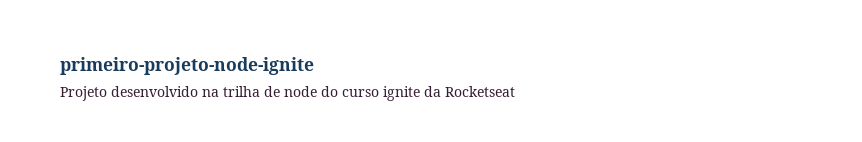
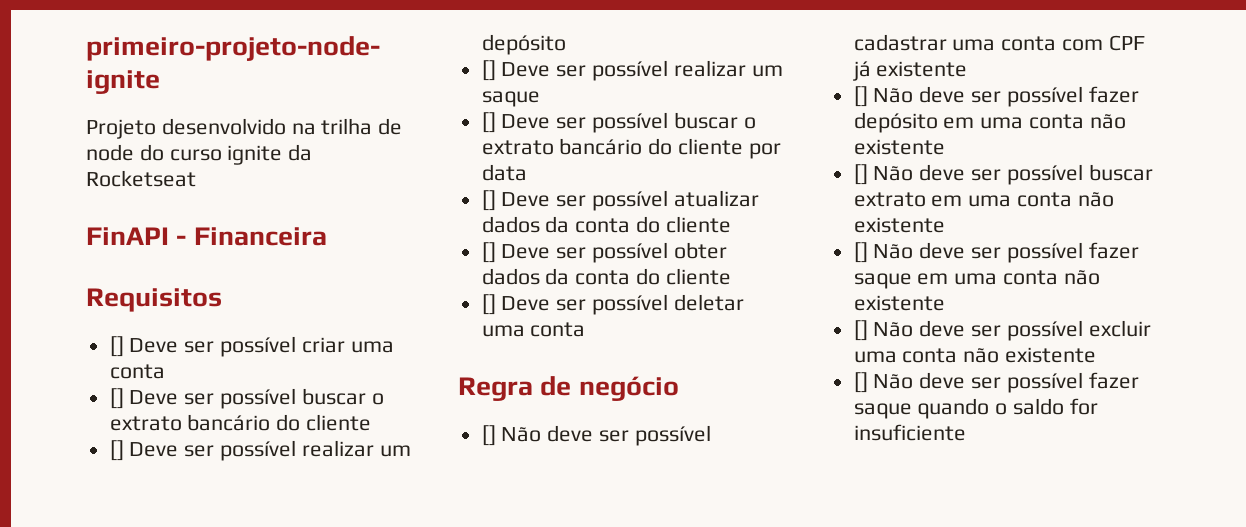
+ FinAPI - Financeira
+ Requisitos
+ [] Deve ser possível criar uma conta
+ [] Deve ser possível buscar o extrato bancário do cliente
+ [] Deve ser possível realizar um depósito
+ [] Deve ser possível realizar um saque
+ [] Deve ser possível buscar o extrato bancário do cliente por data
+ [] Deve ser possível atualizar dados da conta do cliente
+ [] Deve ser possível obter dados da conta do cliente
+ [] Deve ser possível deletar uma conta
+ Regra de negócio
+ [] Não deve ser possível cadastrar uma conta com CPF já existente
+ [] Não deve ser possível fazer depósito em uma conta não existente
+ [] Não deve ser possível buscar extrato em uma conta não existente
+ [] Não deve ser possível fazer saque em uma conta não existente
+ [] Não deve ser possível excluir uma conta não existente
+ [] Não deve ser possível fazer saque quando o saldo for insuficiente

